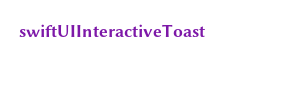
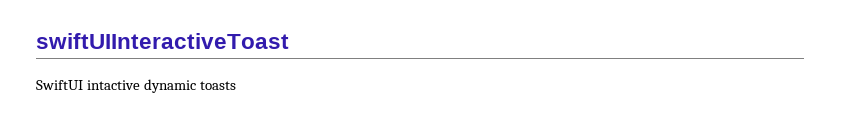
+ SwiftUI intactive dynamic toasts

